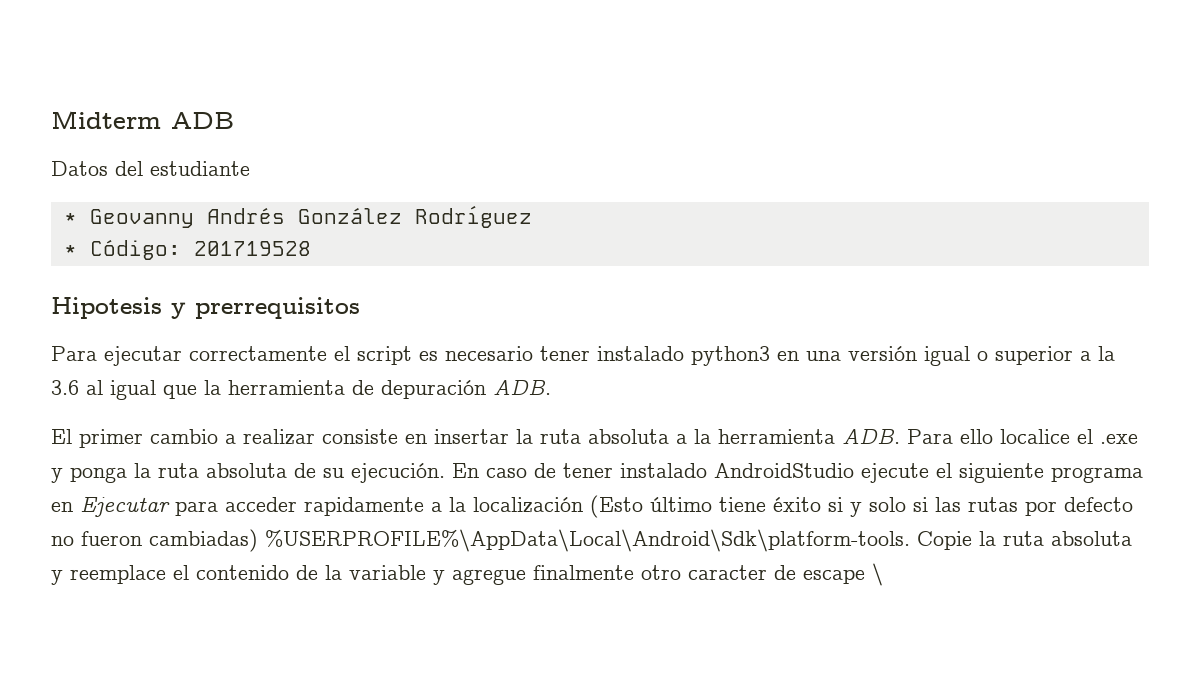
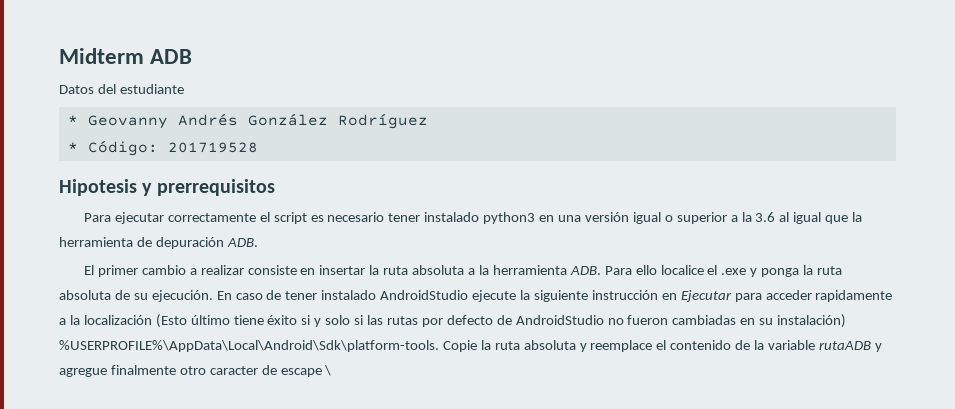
- En caso de tener instalado AndroidStudio ejecute el siguiente programa en Ejecutar para acceder rapidamente a la localización (Esto último tiene éxito si y solo si las rutas por defecto no fueron cambiadas) %USERPROFILE%\AppData\Local\Android\Sdk\platform-tools.
+ En caso de tener instalado AndroidStudio ejecute la siguiente instrucción en Ejecutar para acceder rapidamente a la localización (Esto último tiene éxito si y solo si las rutas por defecto de AndroidStudio no fueron cambiadas en su instalación) %USERPROFILE%\AppData\Local\Android\Sdk\platform-tools.
- Copie la ruta absoluta y reemplace el contenido de la variable y agregue finalmente otro caracter de escape \
+ Copie la ruta absoluta y reemplace el contenido de la variable rutaADB y agregue finalmente otro caracter de escape \

